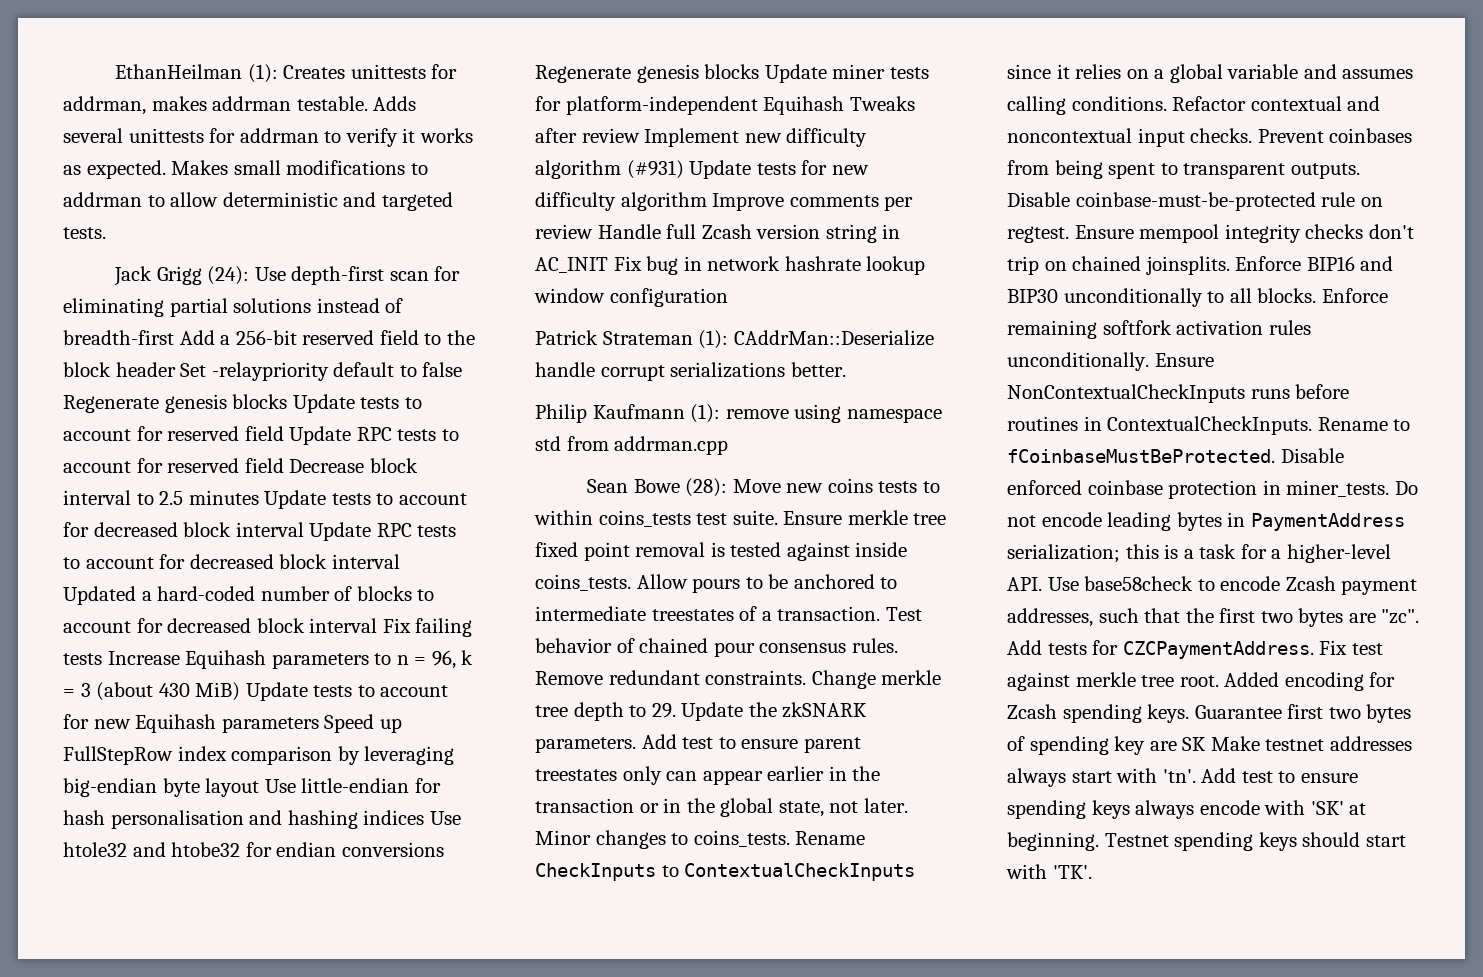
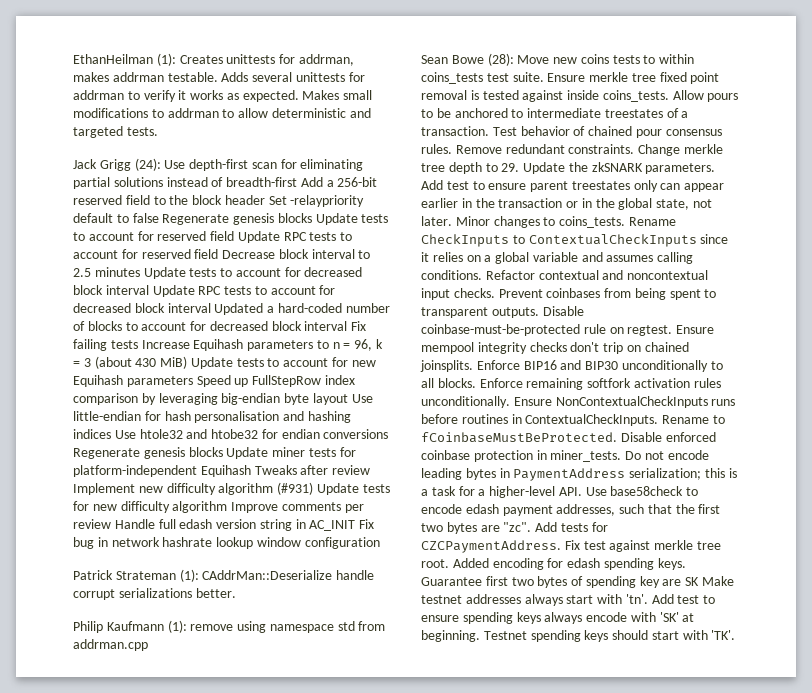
- Use depth-first scan for eliminating partial solutions instead of breadth-first Add a 256-bit reserved field to the block header Set -relaypriority default to false Regenerate genesis blocks Update tests to account for reserved field Update RPC tests to account for reserved field Decrease block interval to 2.5 minutes Update tests to account for decreased block interval Update RPC tests to account for decreased block interval Updated a hard-coded number of blocks to account for decreased block interval Fix failing tests Increase Equihash parameters to n = 96, k = 3 (about 430 MiB) Update tests to account for new Equihash parameters Speed up FullStepRow index comparison by leveraging big-endian byte layout Use little-endian for hash personalisation and hashing indices Use htole32 and htobe32 for endian conversions Regenerate genesis blocks Update miner tests for platform-independent Equihash Tweaks after review Implement new difficulty algorithm (#931) Update tests for new difficulty algorithm Improve comments per review Handle full Zcash version string in AC_INIT Fix bug in network hashrate lookup window configuration
+ Use depth-first scan for eliminating partial solutions instead of breadth-first Add a 256-bit reserved field to the block header Set -relaypriority default to false Regenerate genesis blocks Update tests to account for reserved field Update RPC tests to account for reserved field Decrease block interval to 2.5 minutes Update tests to account for decreased block interval Update RPC tests to account for decreased block interval Updated a hard-coded number of blocks to account for decreased block interval Fix failing tests Increase Equihash parameters to n = 96, k = 3 (about 430 MiB) Update tests to account for new Equihash parameters Speed up FullStepRow index comparison by leveraging big-endian byte layout Use little-endian for hash personalisation and hashing indices Use htole32 and htobe32 for endian conversions Regenerate genesis blocks Update miner tests for platform-independent Equihash Tweaks after review Implement new difficulty algorithm (#931) Update tests for new difficulty algorithm Improve comments per review Handle full edash version string in AC_INIT Fix bug in network hashrate lookup window configuration
- Do not encode leading bytes in PaymentAddress serialization; this is a task for a higher-level API. Use base58check to encode Zcash payment addresses, such that the first two bytes are "zc".
+ Do not encode leading bytes in PaymentAddress serialization; this is a task for a higher-level API. Use base58check to encode edash payment addresses, such that the first two bytes are "zc".
- Added encoding for Zcash spending keys.
+ Added encoding for edash spending keys.

